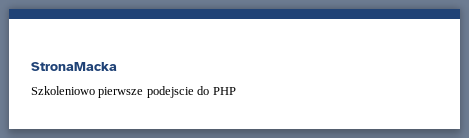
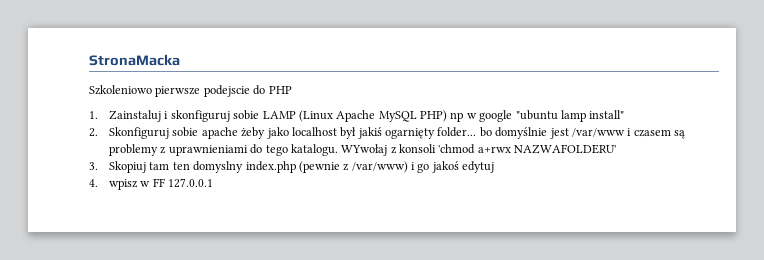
+ 1. Zainstaluj i skonfiguruj sobie LAMP (Linux Apache MySQL PHP) np w google "ubuntu lamp install"
+ 2. Skonfiguruj sobie apache żeby jako localhost był jakiś ogarnięty folder... bo domyślnie jest /var/www i czasem są problemy z uprawnieniami do tego katalogu. WYwołaj z konsoli 'chmod a+rwx NAZWAFOLDERU'
+ 3. Skopiuj tam ten domyslny index.php (pewnie z /var/www) i go jakoś edytuj
+ 4. wpisz w FF 127.0.0.1

